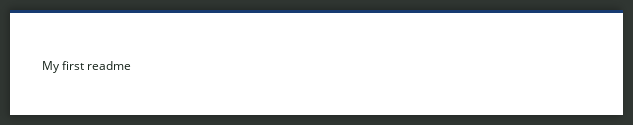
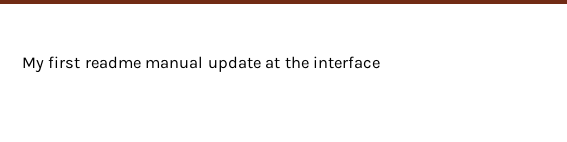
- My first readme
+ My first readme manual update at the interface

